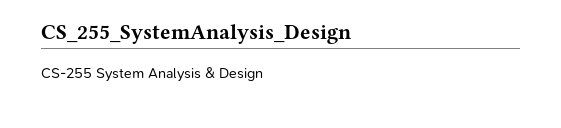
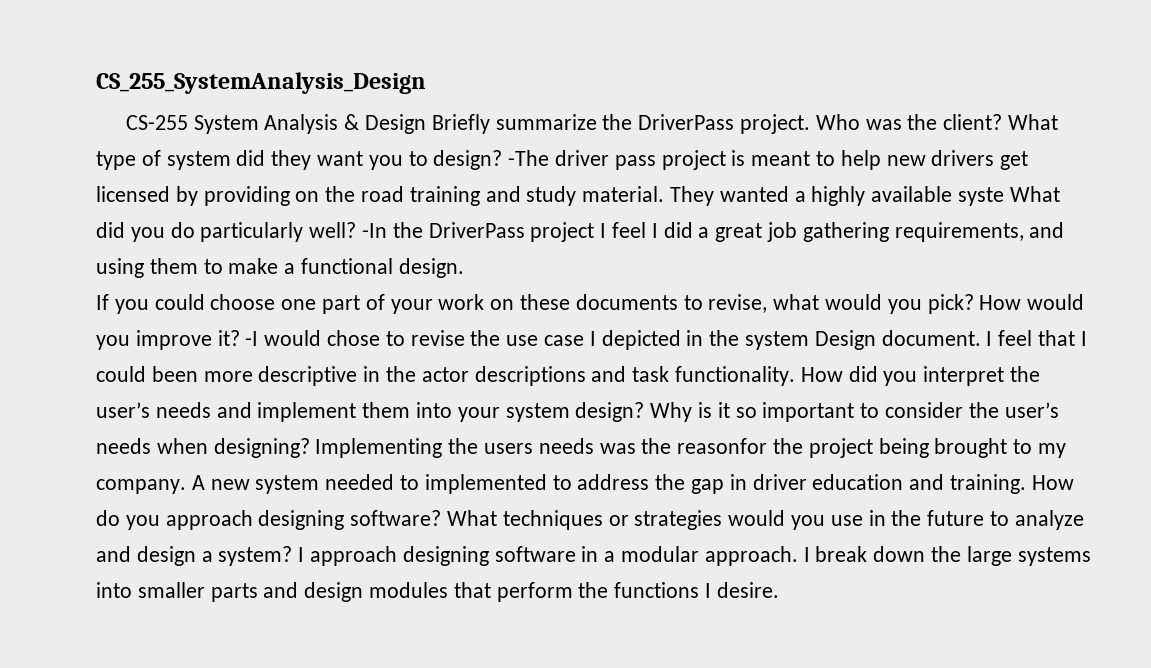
- CS-255 System Analysis & Design
+ CS-255 System Analysis & Design Briefly summarize the DriverPass project. Who was the client? What type of system did they want you to design? -The driver pass project is meant to help new drivers get licensed by providing on the road training and study material. They wanted a highly available syste What did you do particularly well? -In the DriverPass project I feel I did a great job gathering requirements, and using them to make a functional design.
+ If you could choose one part of your work on these documents to revise, what would you pick? How would you improve it? -I would chose to revise the use case I depicted in the system Design document. I feel that I could been more descriptive in the actor descriptions and task functionality. How did you interpret the user’s needs and implement them into your system design? Why is it so important to consider the user’s needs when designing? Implementing the users needs was the reasonfor the project being brought to my company. A new system needed to implemented to address the gap in driver education and training. How do you approach designing software? What techniques or strategies would you use in the future to analyze and design a system? I approach designing software in a modular approach. I break down the large systems into smaller parts and design modules that perform the functions I desire.

